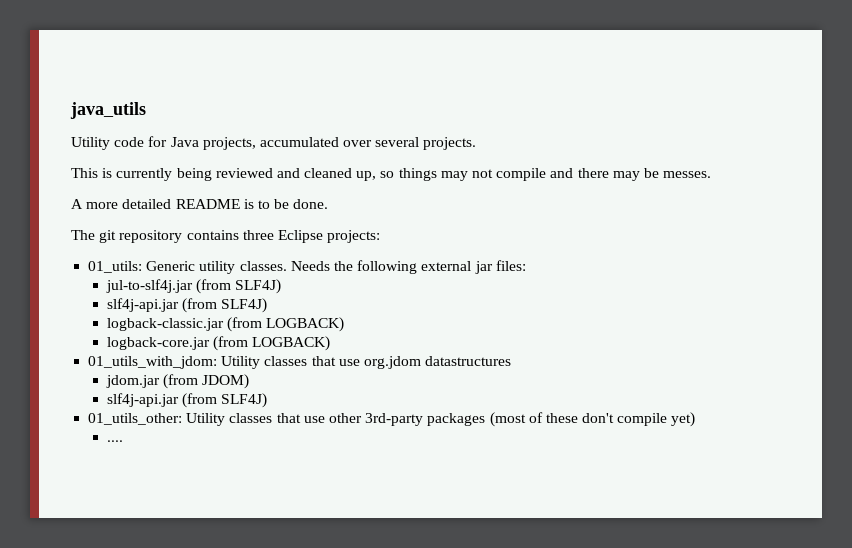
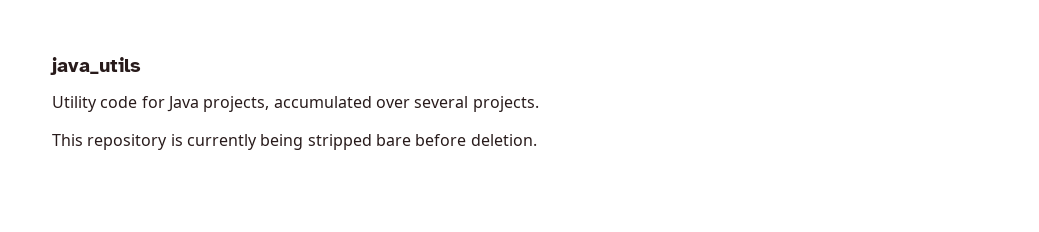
- This is currently being reviewed and cleaned up, so things may not compile and there may be messes.
- A more detailed README is to be done.
- The git repository contains three Eclipse projects:
- 01_utils: Generic utility classes. Needs the following external jar files:
- jul-to-slf4j.jar (from SLF4J)
- slf4j-api.jar (from SLF4J)
- logback-classic.jar (from LOGBACK)
- logback-core.jar (from LOGBACK)
- 01_utils_with_jdom: Utility classes that use org.jdom datastructures
- jdom.jar (from JDOM)
- slf4j-api.jar (from SLF4J)
- 01_utils_other: Utility classes that use other 3rd-party packages (most of these don't compile yet)
- ....
+ This repository is currently being stripped bare before deletion.

